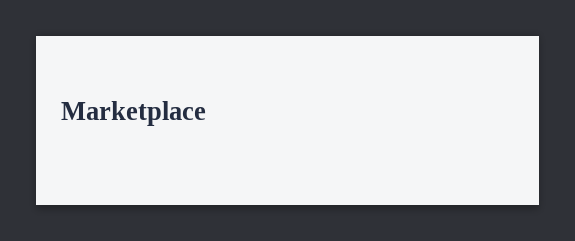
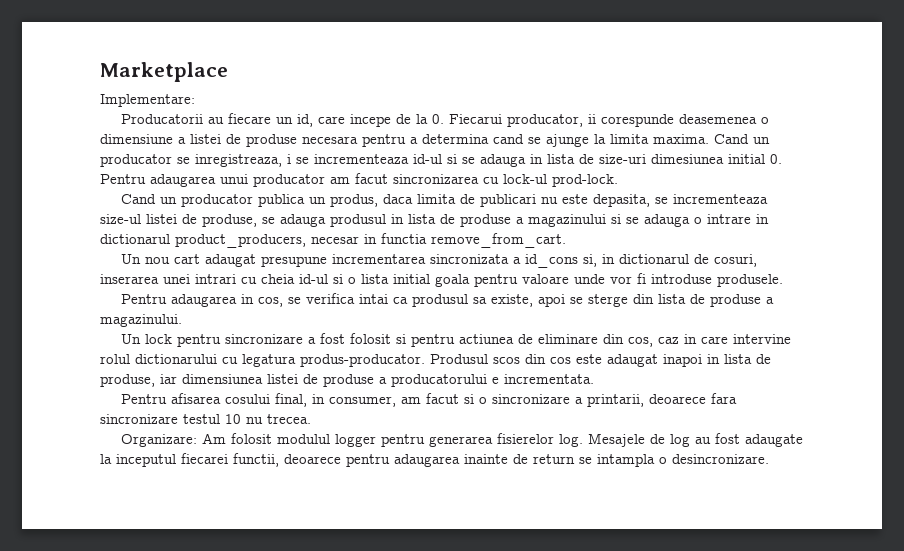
+ Implementare:
+ Producatorii au fiecare un id, care incepe de la 0. Fiecarui producator, ii corespunde deasemenea o dimensiune a listei de produse necesara pentru a determina cand se ajunge la limita maxima. Cand un producator se inregistreaza, i se incrementeaza id-ul si se adauga in lista de size-uri dimesiunea initial 0. Pentru adaugarea unui producator am facut sincronizarea cu lock-ul prod-lock.
+ Cand un producator publica un produs, daca limita de publicari nu este depasita, se incrementeaza size-ul listei de produse, se adauga produsul in lista de produse a magazinului si se adauga o intrare in dictionarul product_producers, necesar in functia remove_from_cart.
+ Un nou cart adaugat presupune incrementarea sincronizata a id_cons si, in dictionarul de cosuri, inserarea unei intrari cu cheia id-ul si o lista initial goala pentru valoare unde vor fi introduse produsele.
+ Pentru adaugarea in cos, se verifica intai ca produsul sa existe, apoi se sterge din lista de produse a magazinului.
+ Un lock pentru sincronizare a fost folosit si pentru actiunea de eliminare din cos, caz in care intervine rolul dictionarului cu legatura produs-producator. Produsul scos din cos este adaugat inapoi in lista de produse, iar dimensiunea listei de produse a producatorului e incrementata.
+ Pentru afisarea cosului final, in consumer, am facut si o sincronizare a printarii, deoarece fara sincronizare testul 10 nu trecea.
+ Organizare: Am folosit modulul logger pentru generarea fisierelor log. Mesajele de log au fost adaugate la inceputul fiecarei functii, deoarece pentru adaugarea inainte de return se intampla o desincronizare.

